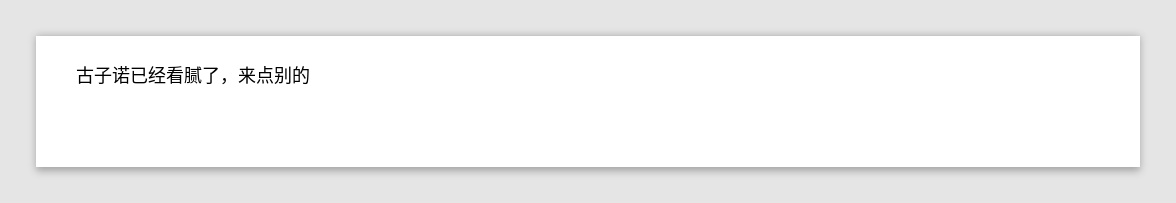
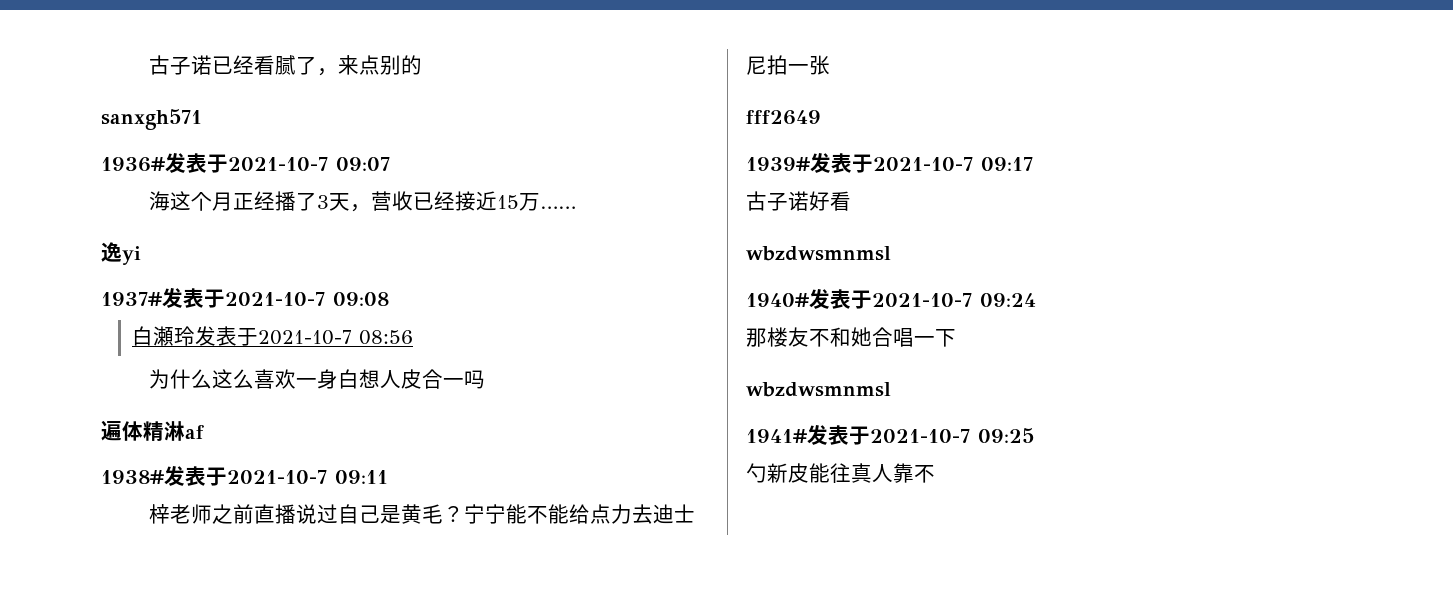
+ sanxgh571
+ 1936#发表于2021-10-7 09:07
+ 海这个月正经播了3天，营收已经接近15万……
+ 逸yi
+ 1937#发表于2021-10-7 09:08
+ 白瀬玲发表于2021-10-7 08:56
+ 为什么这么喜欢一身白想人皮合一吗
+ 遍体精淋af
+ 1938#发表于2021-10-7 09:11
+ 梓老师之前直播说过自己是黄毛？宁宁能不能给点力去迪士尼拍一张
+ fff2649
+ 1939#发表于2021-10-7 09:17
+ 古子诺好看
+ wbzdwsmnmsl
+ 1940#发表于2021-10-7 09:24
+ 那楼友不和她合唱一下
+ wbzdwsmnmsl
+ 1941#发表于2021-10-7 09:25
+ 勺新皮能往真人靠不

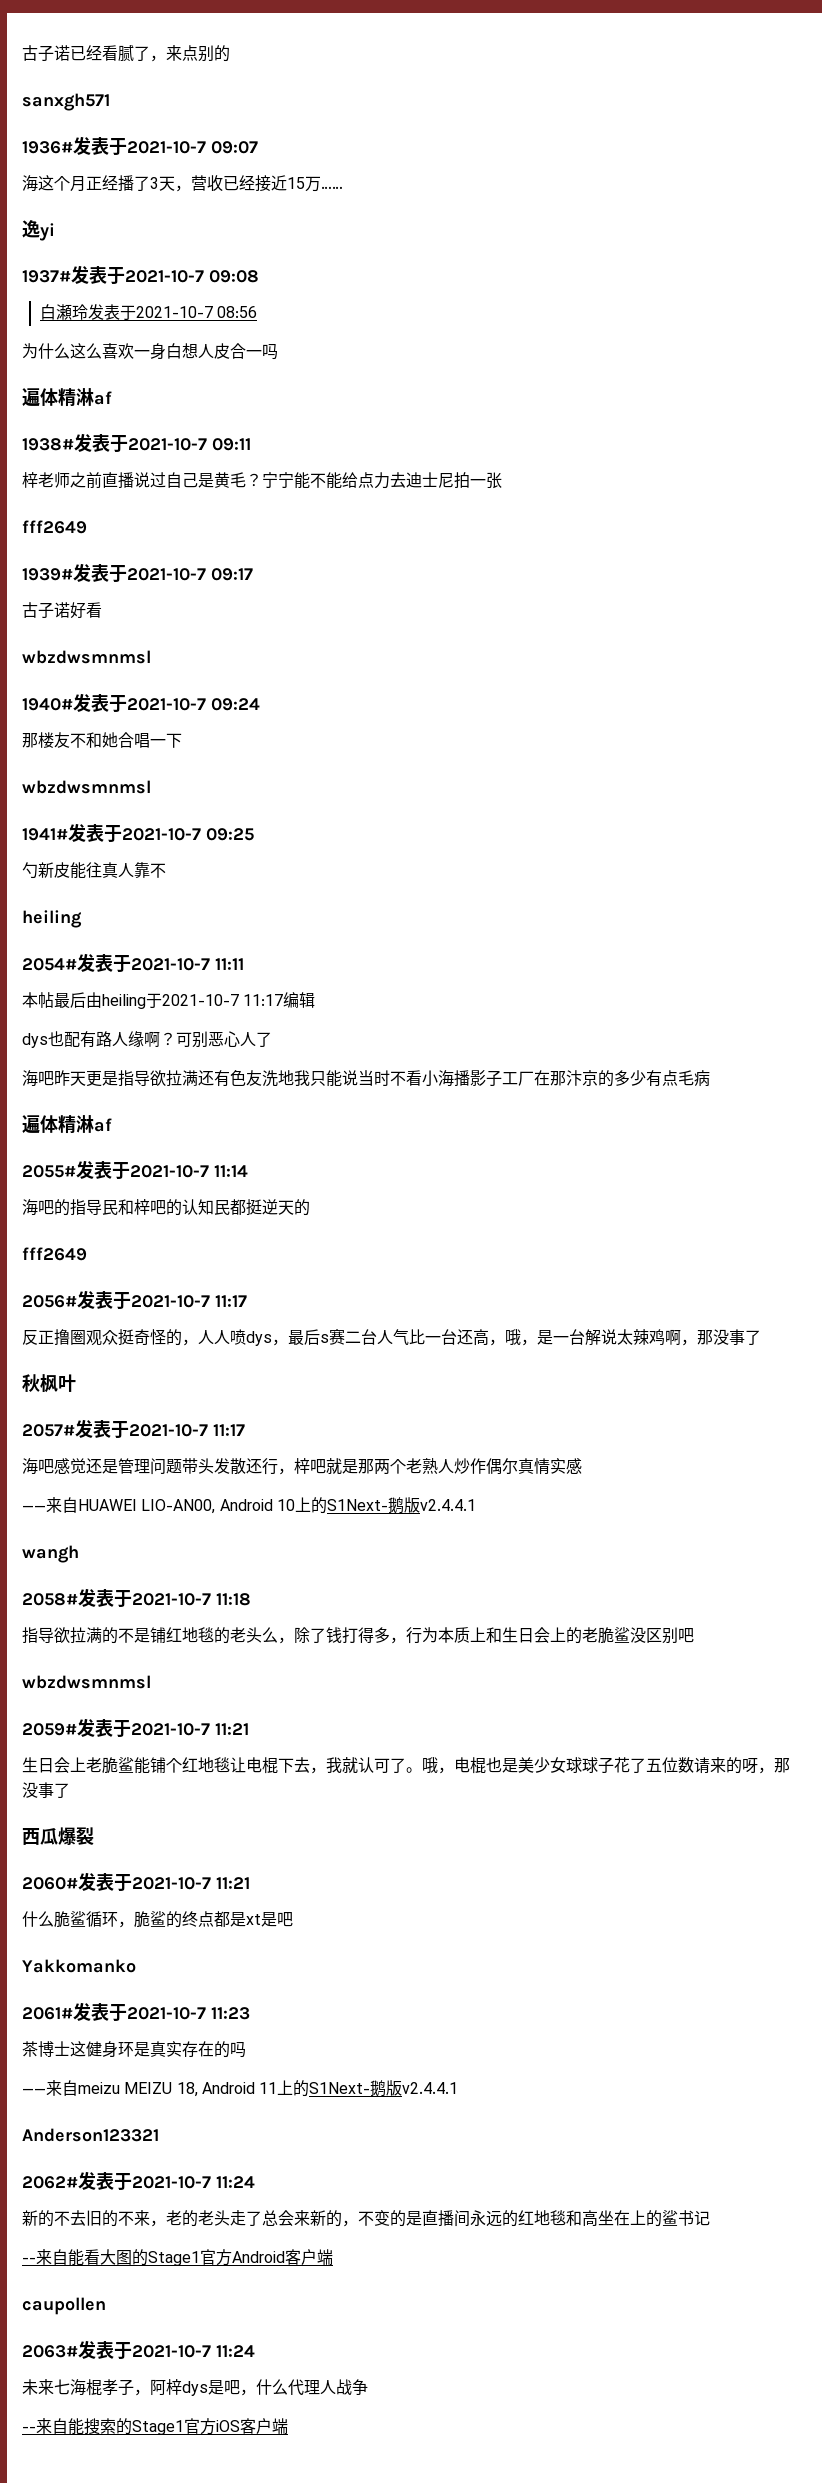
  勺新皮能往真人靠不
+ heiling
+ 2054#发表于2021-10-7 11:11
+ 本帖最后由heiling于2021-10-7 11:17编辑
+ dys也配有路人缘啊？可别恶心人了
+ 海吧昨天更是指导欲拉满还有色友洗地我只能说当时不看小海播影子工厂在那汴京的多少有点毛病
+ 遍体精淋af
+ 2055#发表于2021-10-7 11:14
+ 海吧的指导民和梓吧的认知民都挺逆天的
+ fff2649
+ 2056#发表于2021-10-7 11:17
+ 反正撸圈观众挺奇怪的，人人喷dys，最后s赛二台人气比一台还高，哦，是一台解说太辣鸡啊，那没事了
+ 秋枫叶
+ 2057#发表于2021-10-7 11:17
+ 海吧感觉还是管理问题带头发散还行，梓吧就是那两个老熟人炒作偶尔真情实感
+ ——来自HUAWEI LIO-AN00, Android 10上的S1Next-鹅版v2.4.4.1
+ wangh
+ 2058#发表于2021-10-7 11:18
+ 指导欲拉满的不是铺红地毯的老头么，除了钱打得多，行为本质上和生日会上的老脆鲨没区别吧
+ wbzdwsmnmsl
+ 2059#发表于2021-10-7 11:21
+ 生日会上老脆鲨能铺个红地毯让电棍下去，我就认可了。哦，电棍也是美少女球球子花了五位数请来的呀，那没事了
+ 西瓜爆裂
+ 2060#发表于2021-10-7 11:21
+ 什么脆鲨循环，脆鲨的终点都是xt是吧
+ Yakkomanko
+ 2061#发表于2021-10-7 11:23
+ 茶博士这健身环是真实存在的吗
+ ——来自meizu MEIZU 18, Android 11上的S1Next-鹅版v2.4.4.1
+ Anderson123321
+ 2062#发表于2021-10-7 11:24
+ 新的不去旧的不来，老的老头走了总会来新的，不变的是直播间永远的红地毯和高坐在上的鲨书记
+ --来自能看大图的Stage1官方Android客户端
+ caupollen
+ 2063#发表于2021-10-7 11:24
+ 未来七海棍孝子，阿梓dys是吧，什么代理人战争
+ --来自能搜索的Stage1官方iOS客户端

